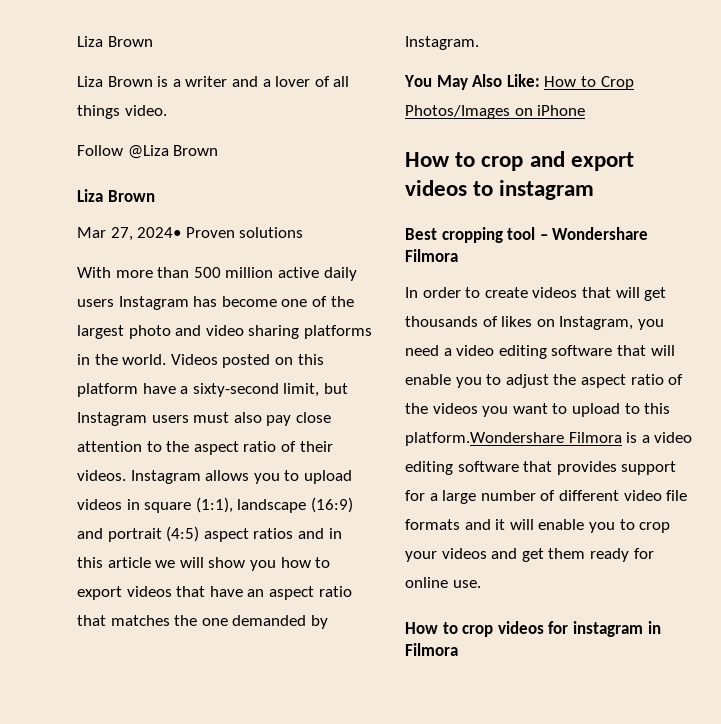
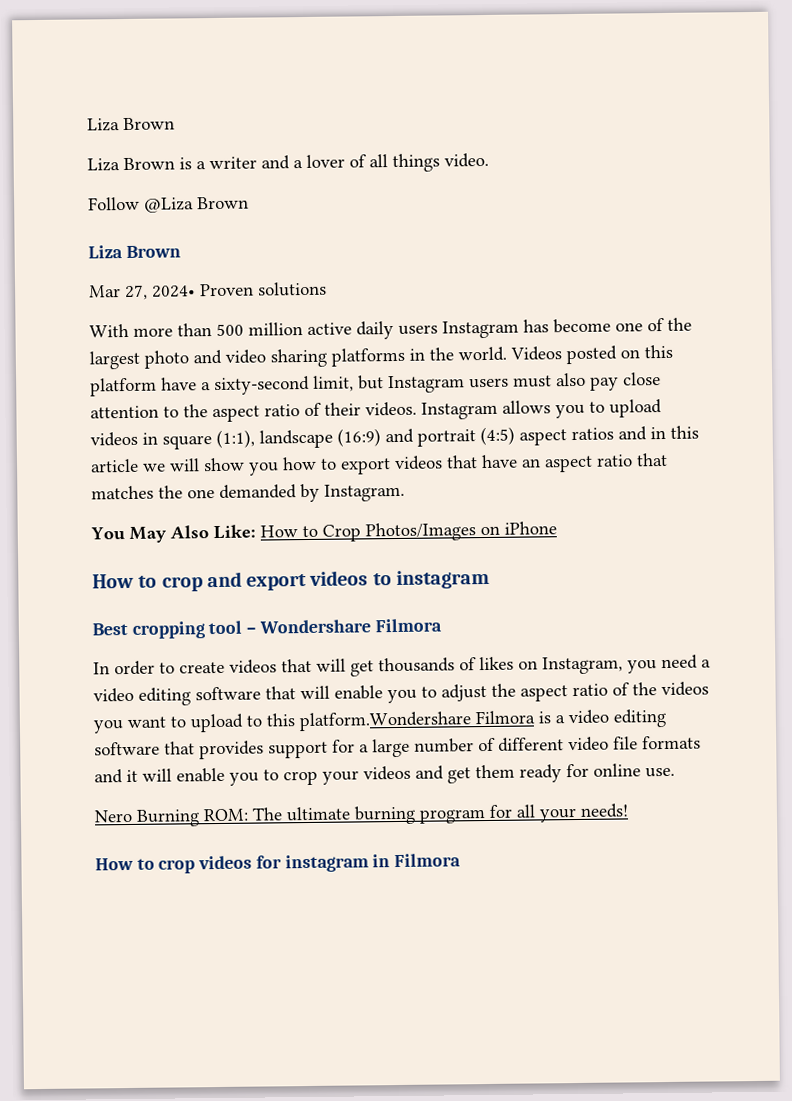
+ Nero Burning ROM: The ultimate burning program for all your needs!

